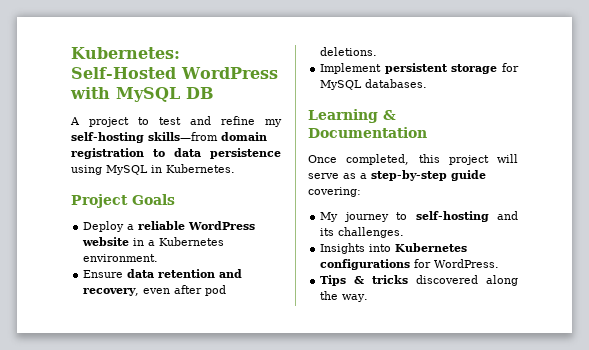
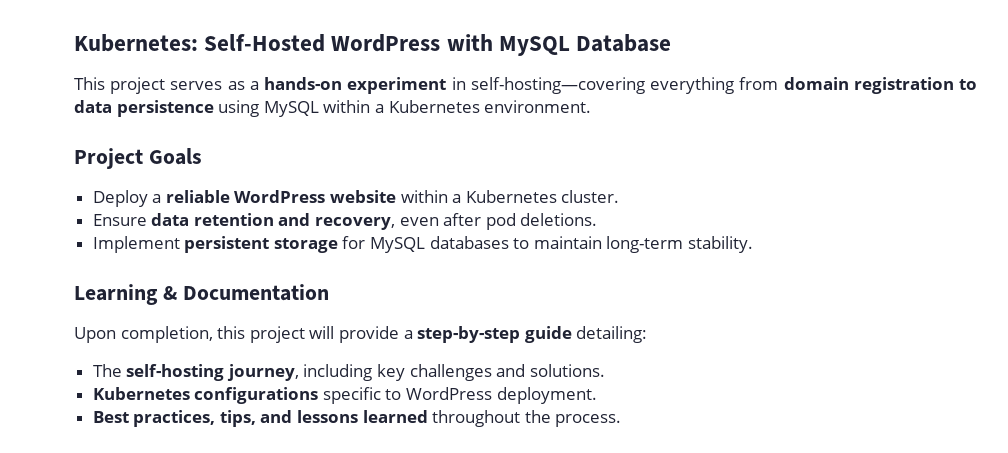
- Kubernetes: Self-Hosted WordPress with MySQL DB
- A project to test and refine my self-hosting skills—from domain registration to data persistence using MySQL in Kubernetes.
+ Kubernetes: Self-Hosted WordPress with MySQL Database
+ This project serves as a hands-on experiment in self-hosting—covering everything from domain registration to data persistence using MySQL within a Kubernetes environment.
- Deploy a reliable WordPress website in a Kubernetes environment.
+ Deploy a reliable WordPress website within a Kubernetes cluster.
- Implement persistent storage for MySQL databases.
+ Implement persistent storage for MySQL databases to maintain long-term stability.
- Once completed, this project will serve as a step-by-step guide covering:
- My journey to self-hosting and its challenges.
- Insights into Kubernetes configurations for WordPress.
- Tips & tricks discovered along the way.
+ Upon completion, this project will provide a step-by-step guide detailing:
+ The self-hosting journey, including key challenges and solutions.
+ Kubernetes configurations specific to WordPress deployment.
+ Best practices, tips, and lessons learned throughout the process.

